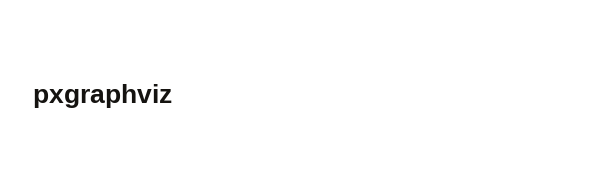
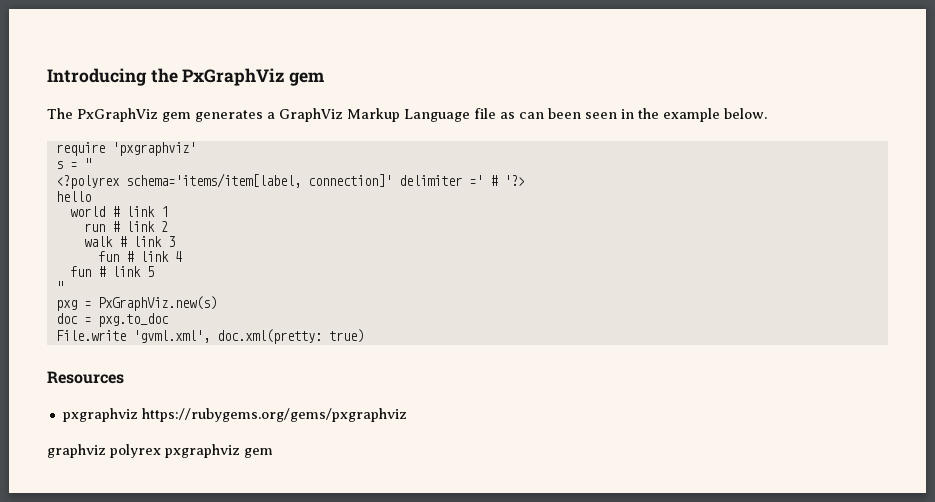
- pxgraphviz
+ Introducing the PxGraphViz gem
+ The PxGraphViz gem generates a GraphViz Markup Language file as can been seen in the example below.
+ require 'pxgraphviz'
+ s = "
+ <?polyrex schema='items/item[label, connection]' delimiter =' # '?>
+ hello
+ world # link 1
+ run # link 2
+ walk # link 3
+ fun # link 4
+ fun # link 5
+ "
+ pxg = PxGraphViz.new(s)
+ doc = pxg.to_doc
+ File.write 'gvml.xml', doc.xml(pretty: true)
+ Resources
+ pxgraphviz https://rubygems.org/gems/pxgraphviz
+ graphviz polyrex pxgraphviz gem

